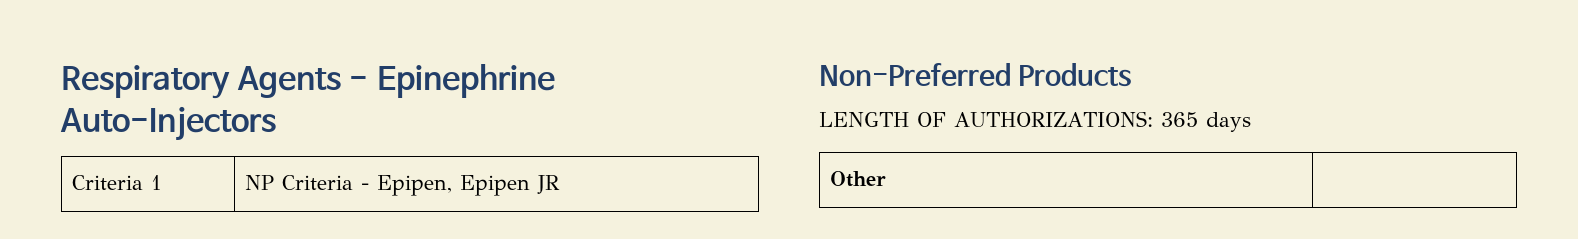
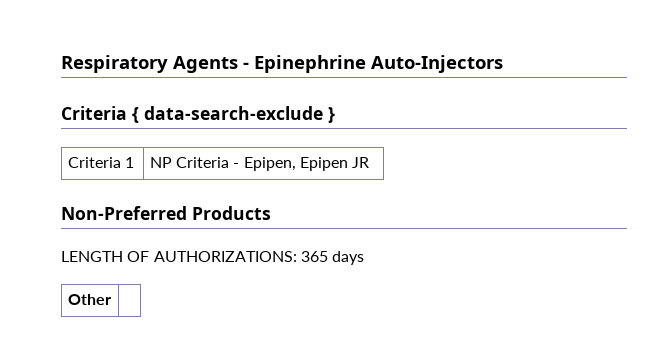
+ Criteria { data-search-exclude }

